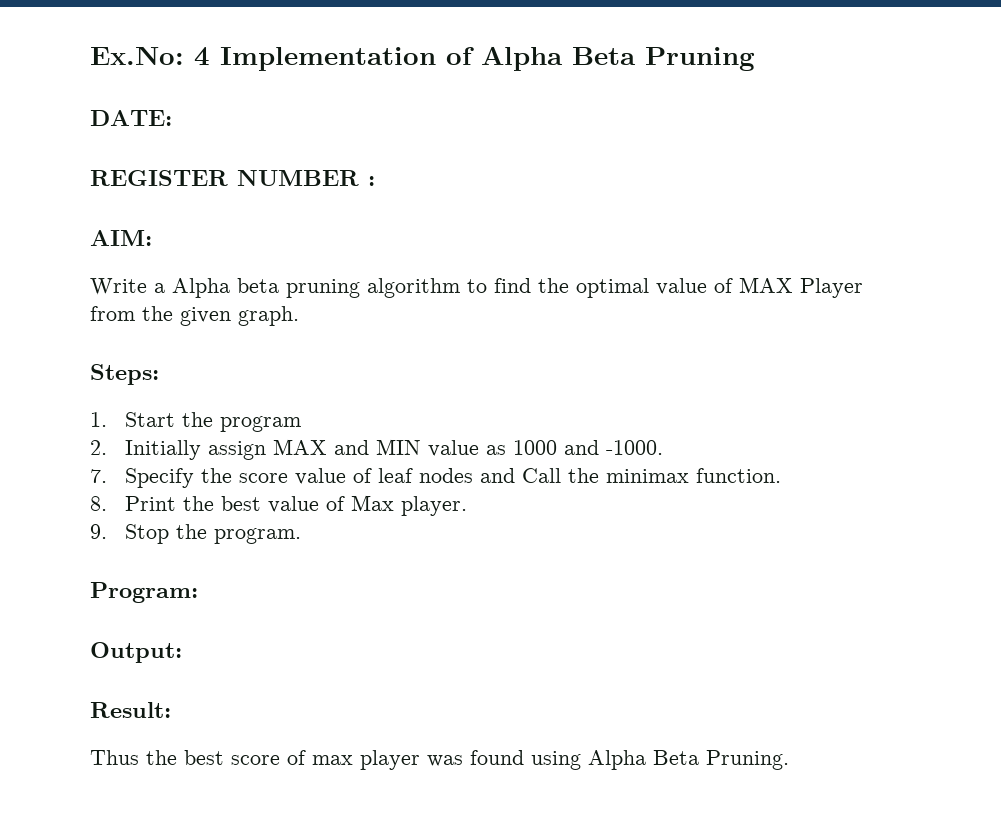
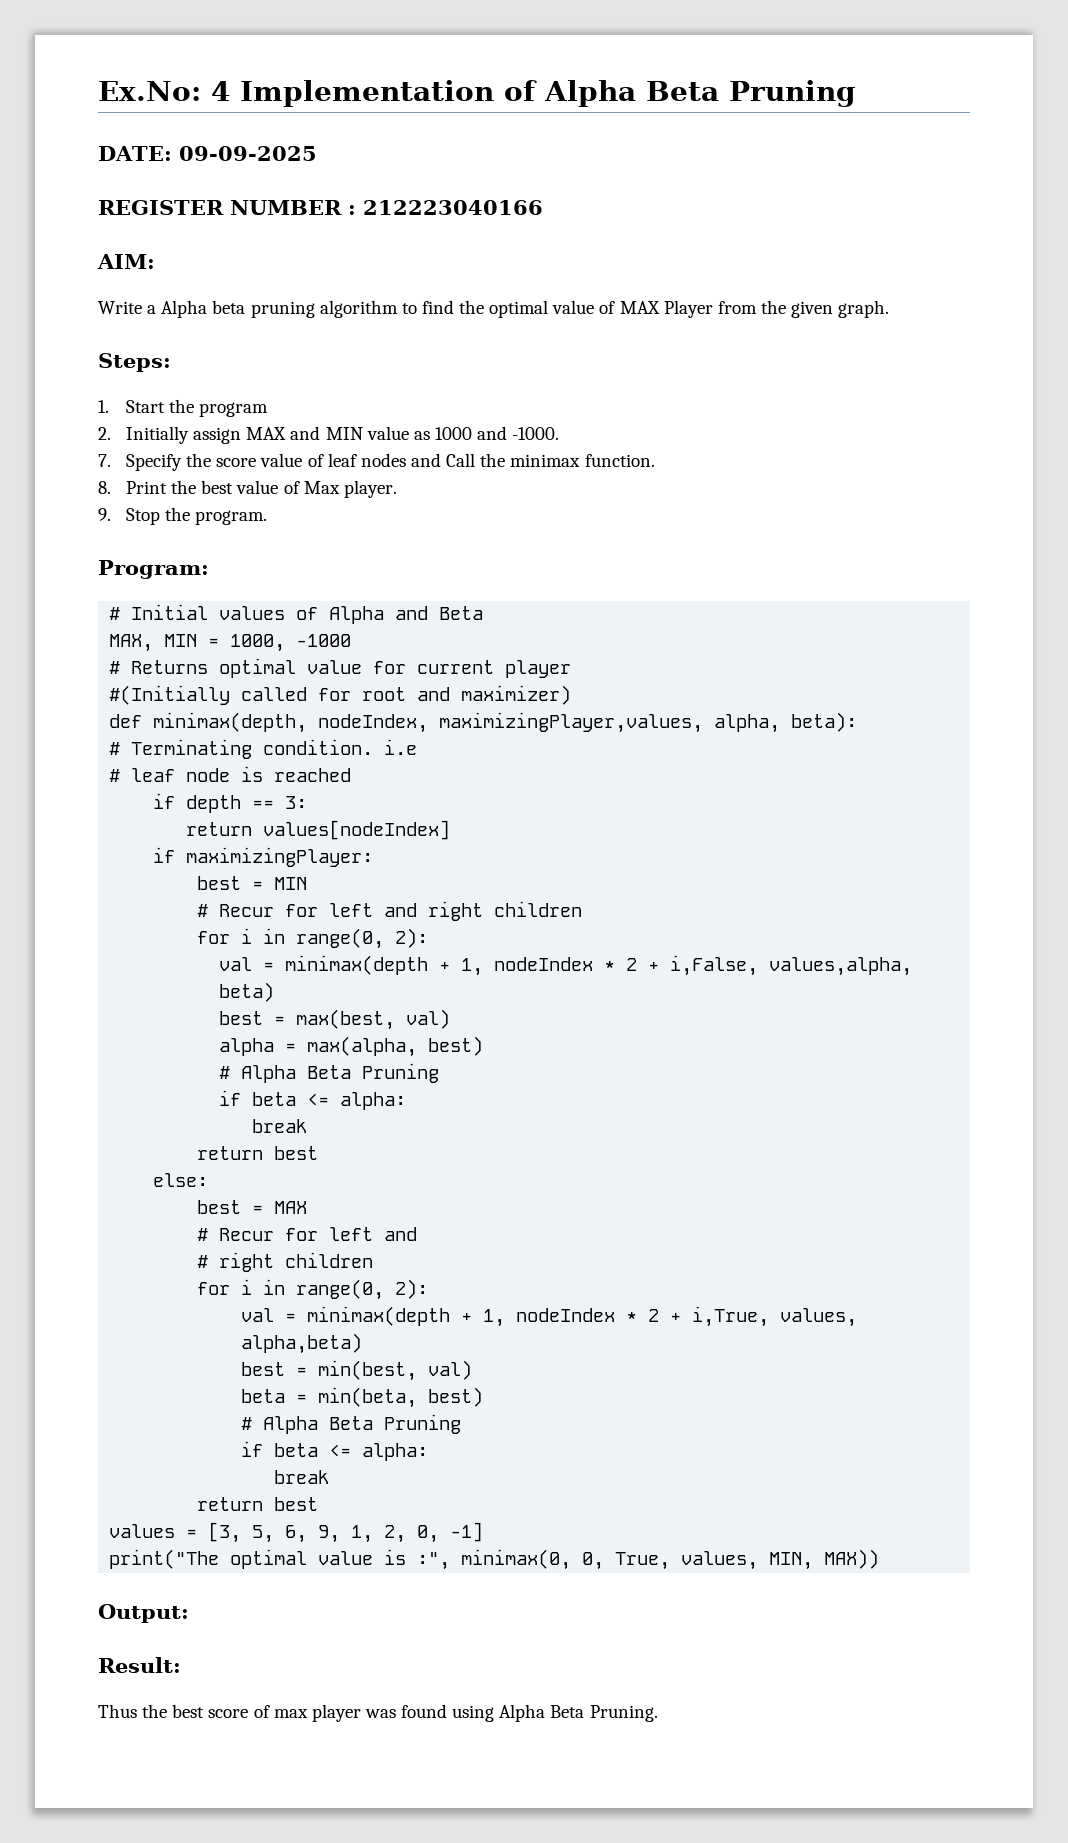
- DATE:
+ DATE: 09-09-2025
- REGISTER NUMBER :
+ REGISTER NUMBER : 212223040166
+ # Initial values of Alpha and Beta
+ MAX, MIN = 1000, -1000
+ # Returns optimal value for current player
+ #(Initially called for root and maximizer)
+ def minimax(depth, nodeIndex, maximizingPlayer,values, alpha, beta):
+ # Terminating condition. i.e
+ # leaf node is reached
+ if depth == 3:
+ return values[nodeIndex]
+ if maximizingPlayer:
+ best = MIN
+ # Recur for left and right children
+ for i in range(0, 2):
+ val = minimax(depth + 1, nodeIndex * 2 + i,False, values,alpha, beta)
+ best = max(best, val)
+ alpha = max(alpha, best)
+ # Alpha Beta Pruning
+ if beta <= alpha:
+ break
+ return best
+ else:
+ best = MAX
+ # Recur for left and
+ # right children
+ for i in range(0, 2):
+ val = minimax(depth + 1, nodeIndex * 2 + i,True, values, alpha,beta)
+ best = min(best, val)
+ beta = min(beta, best)
+ # Alpha Beta Pruning
+ if beta <= alpha:
+ break
+ return best
+ values = [3, 5, 6, 9, 1, 2, 0, -1]
+ print("The optimal value is :", minimax(0, 0, True, values, MIN, MAX))

